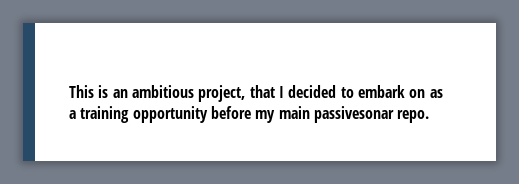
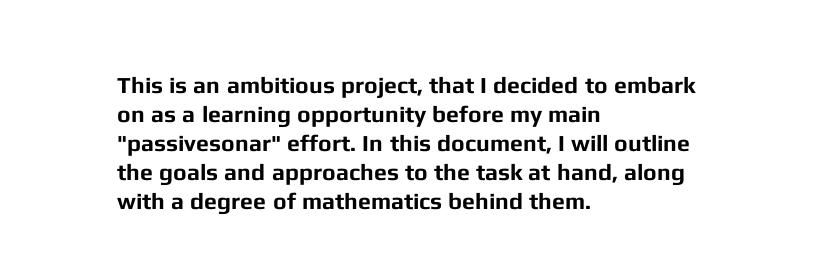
- This is an ambitious project, that I decided to embark on as a training opportunity before my main passivesonar repo.
+ This is an ambitious project, that I decided to embark on as a learning opportunity before my main "passivesonar" effort. In this document, I will outline the goals and approaches to the task at hand, along with a degree of mathematics behind them.

